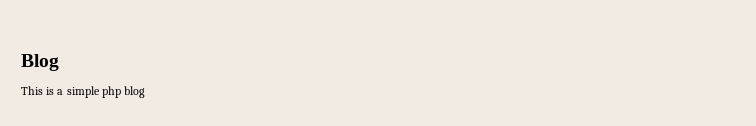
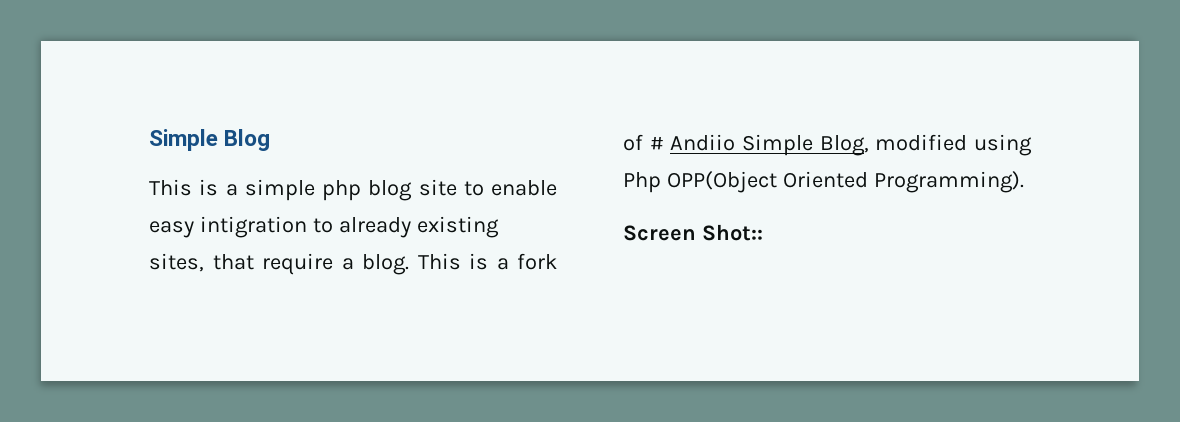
- Blog
+ Simple Blog
- This is a simple php blog
+ This is a simple php blog site to enable easy intigration to already existing sites, that require a blog. This is a fork of # Andiio Simple Blog, modified using Php OPP(Object Oriented Programming).
+ Screen Shot::

